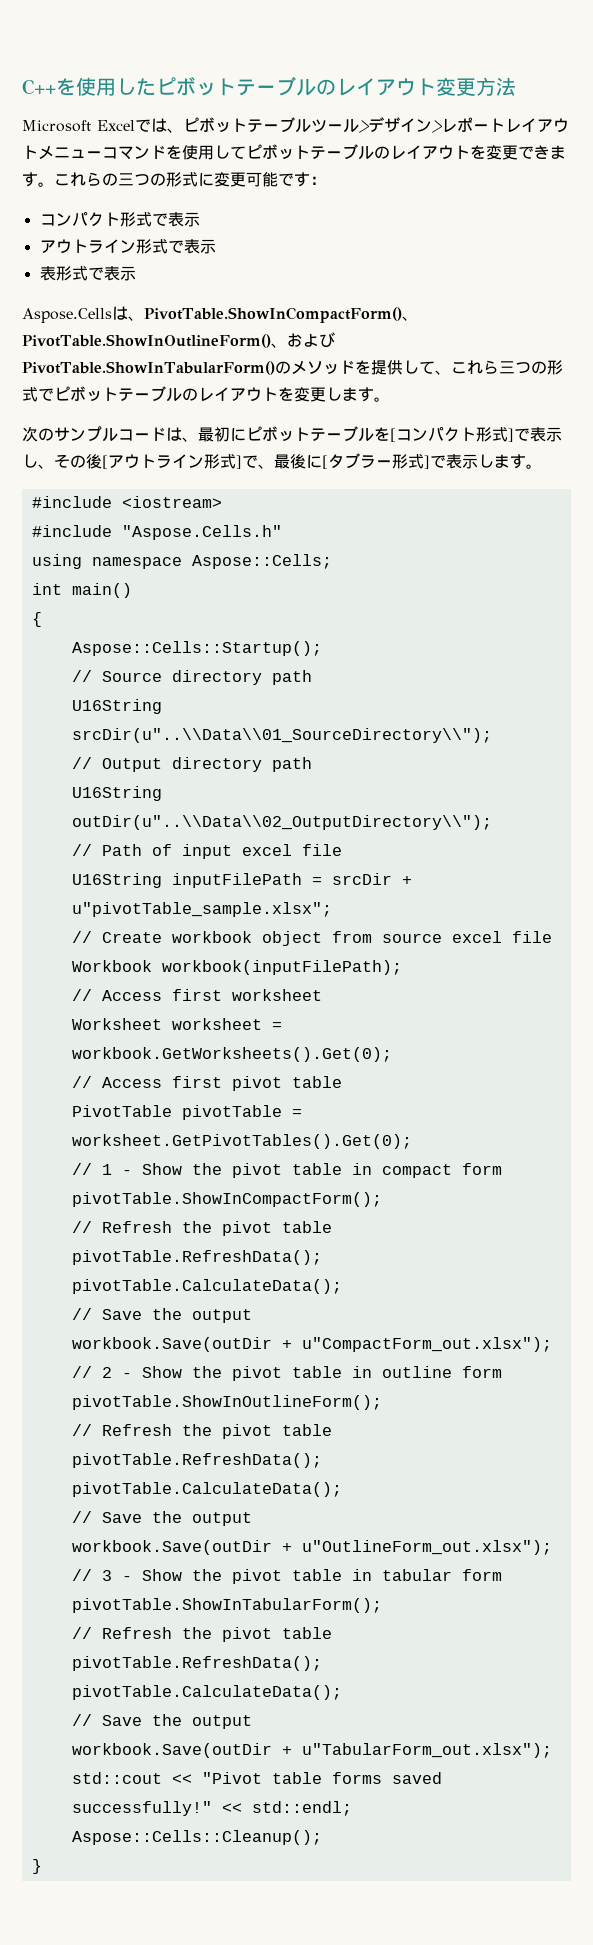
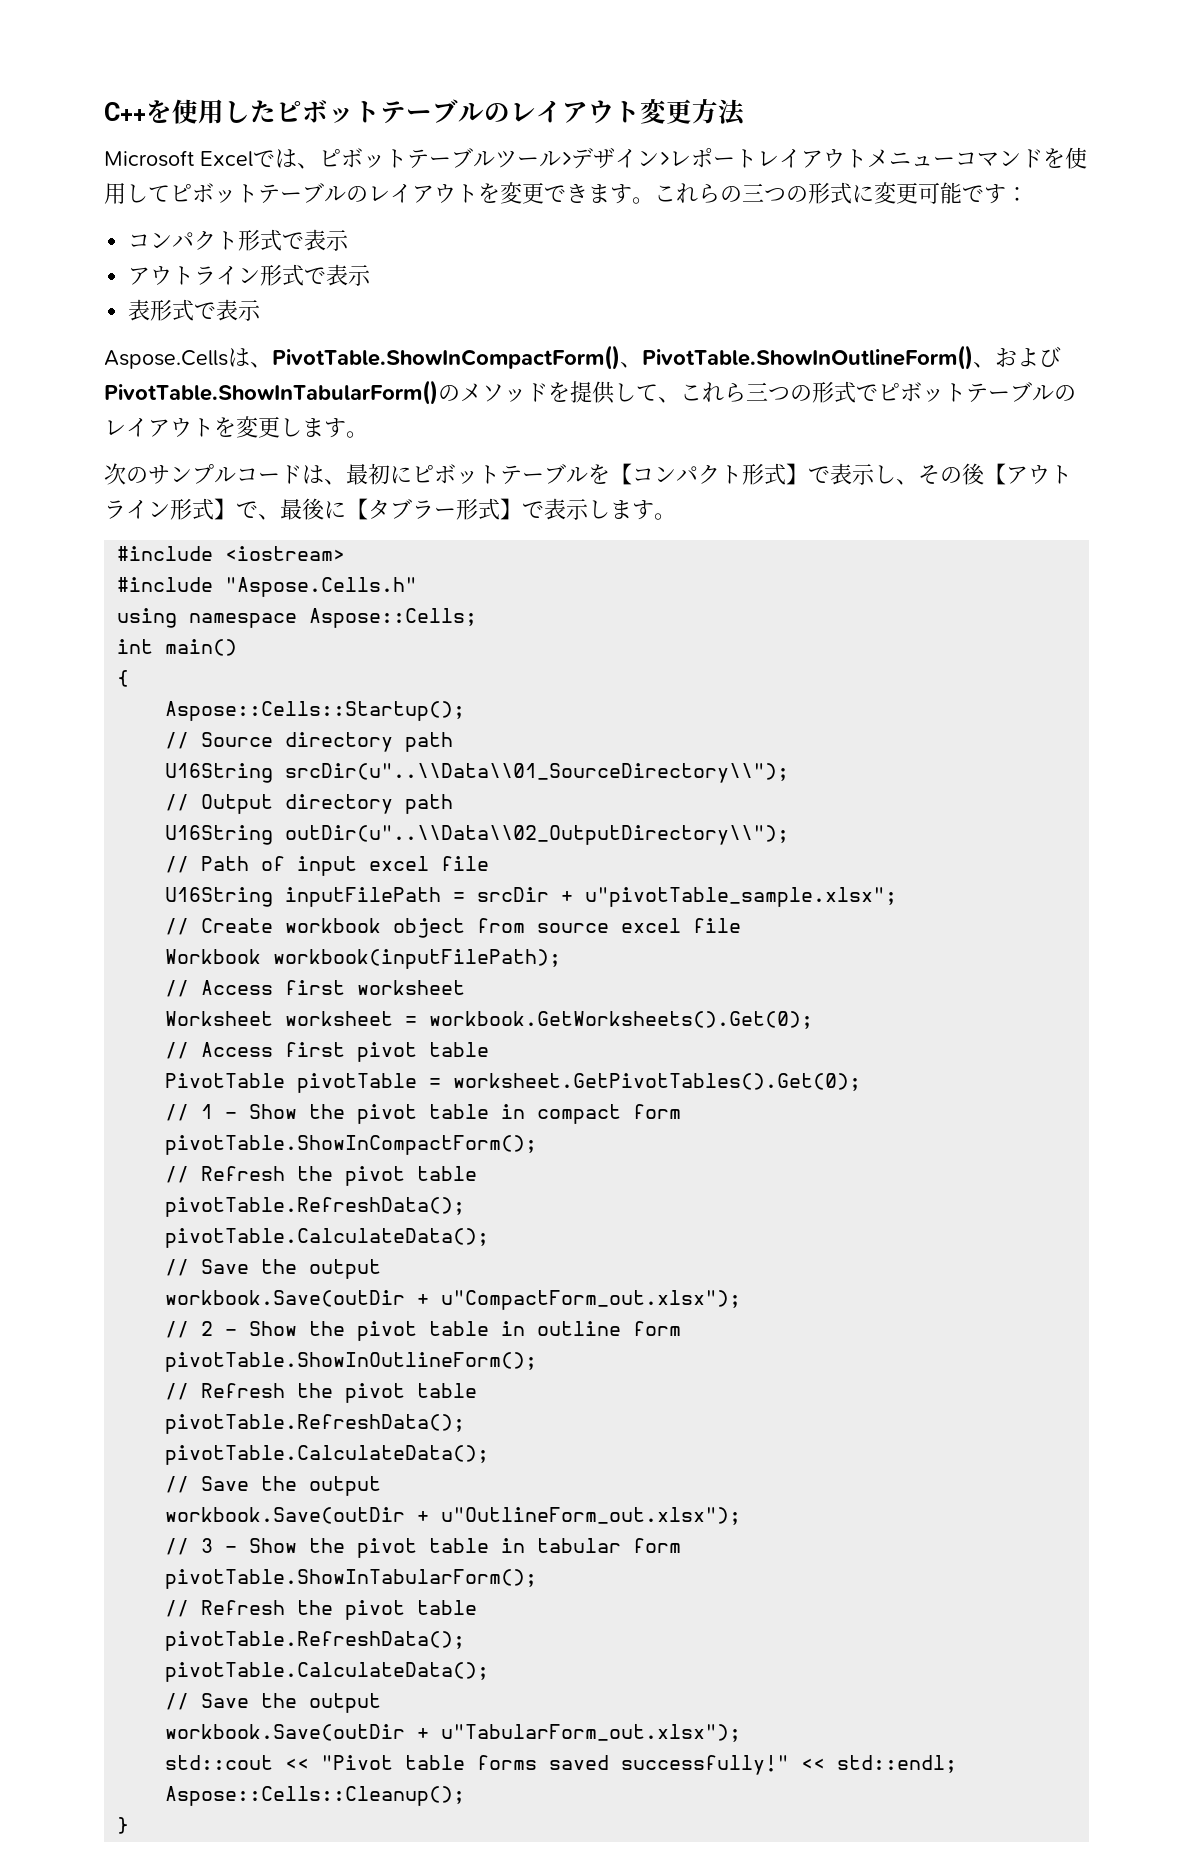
- 次のサンプルコードは、最初にピボットテーブルを[コンパクト形式]で表示し、その後[アウトライン形式]で、最後に[タブラー形式]で表示します。
+ 次のサンプルコードは、最初にピボットテーブルを【コンパクト形式】で表示し、その後【アウトライン形式】で、最後に【タブラー形式】で表示します。

